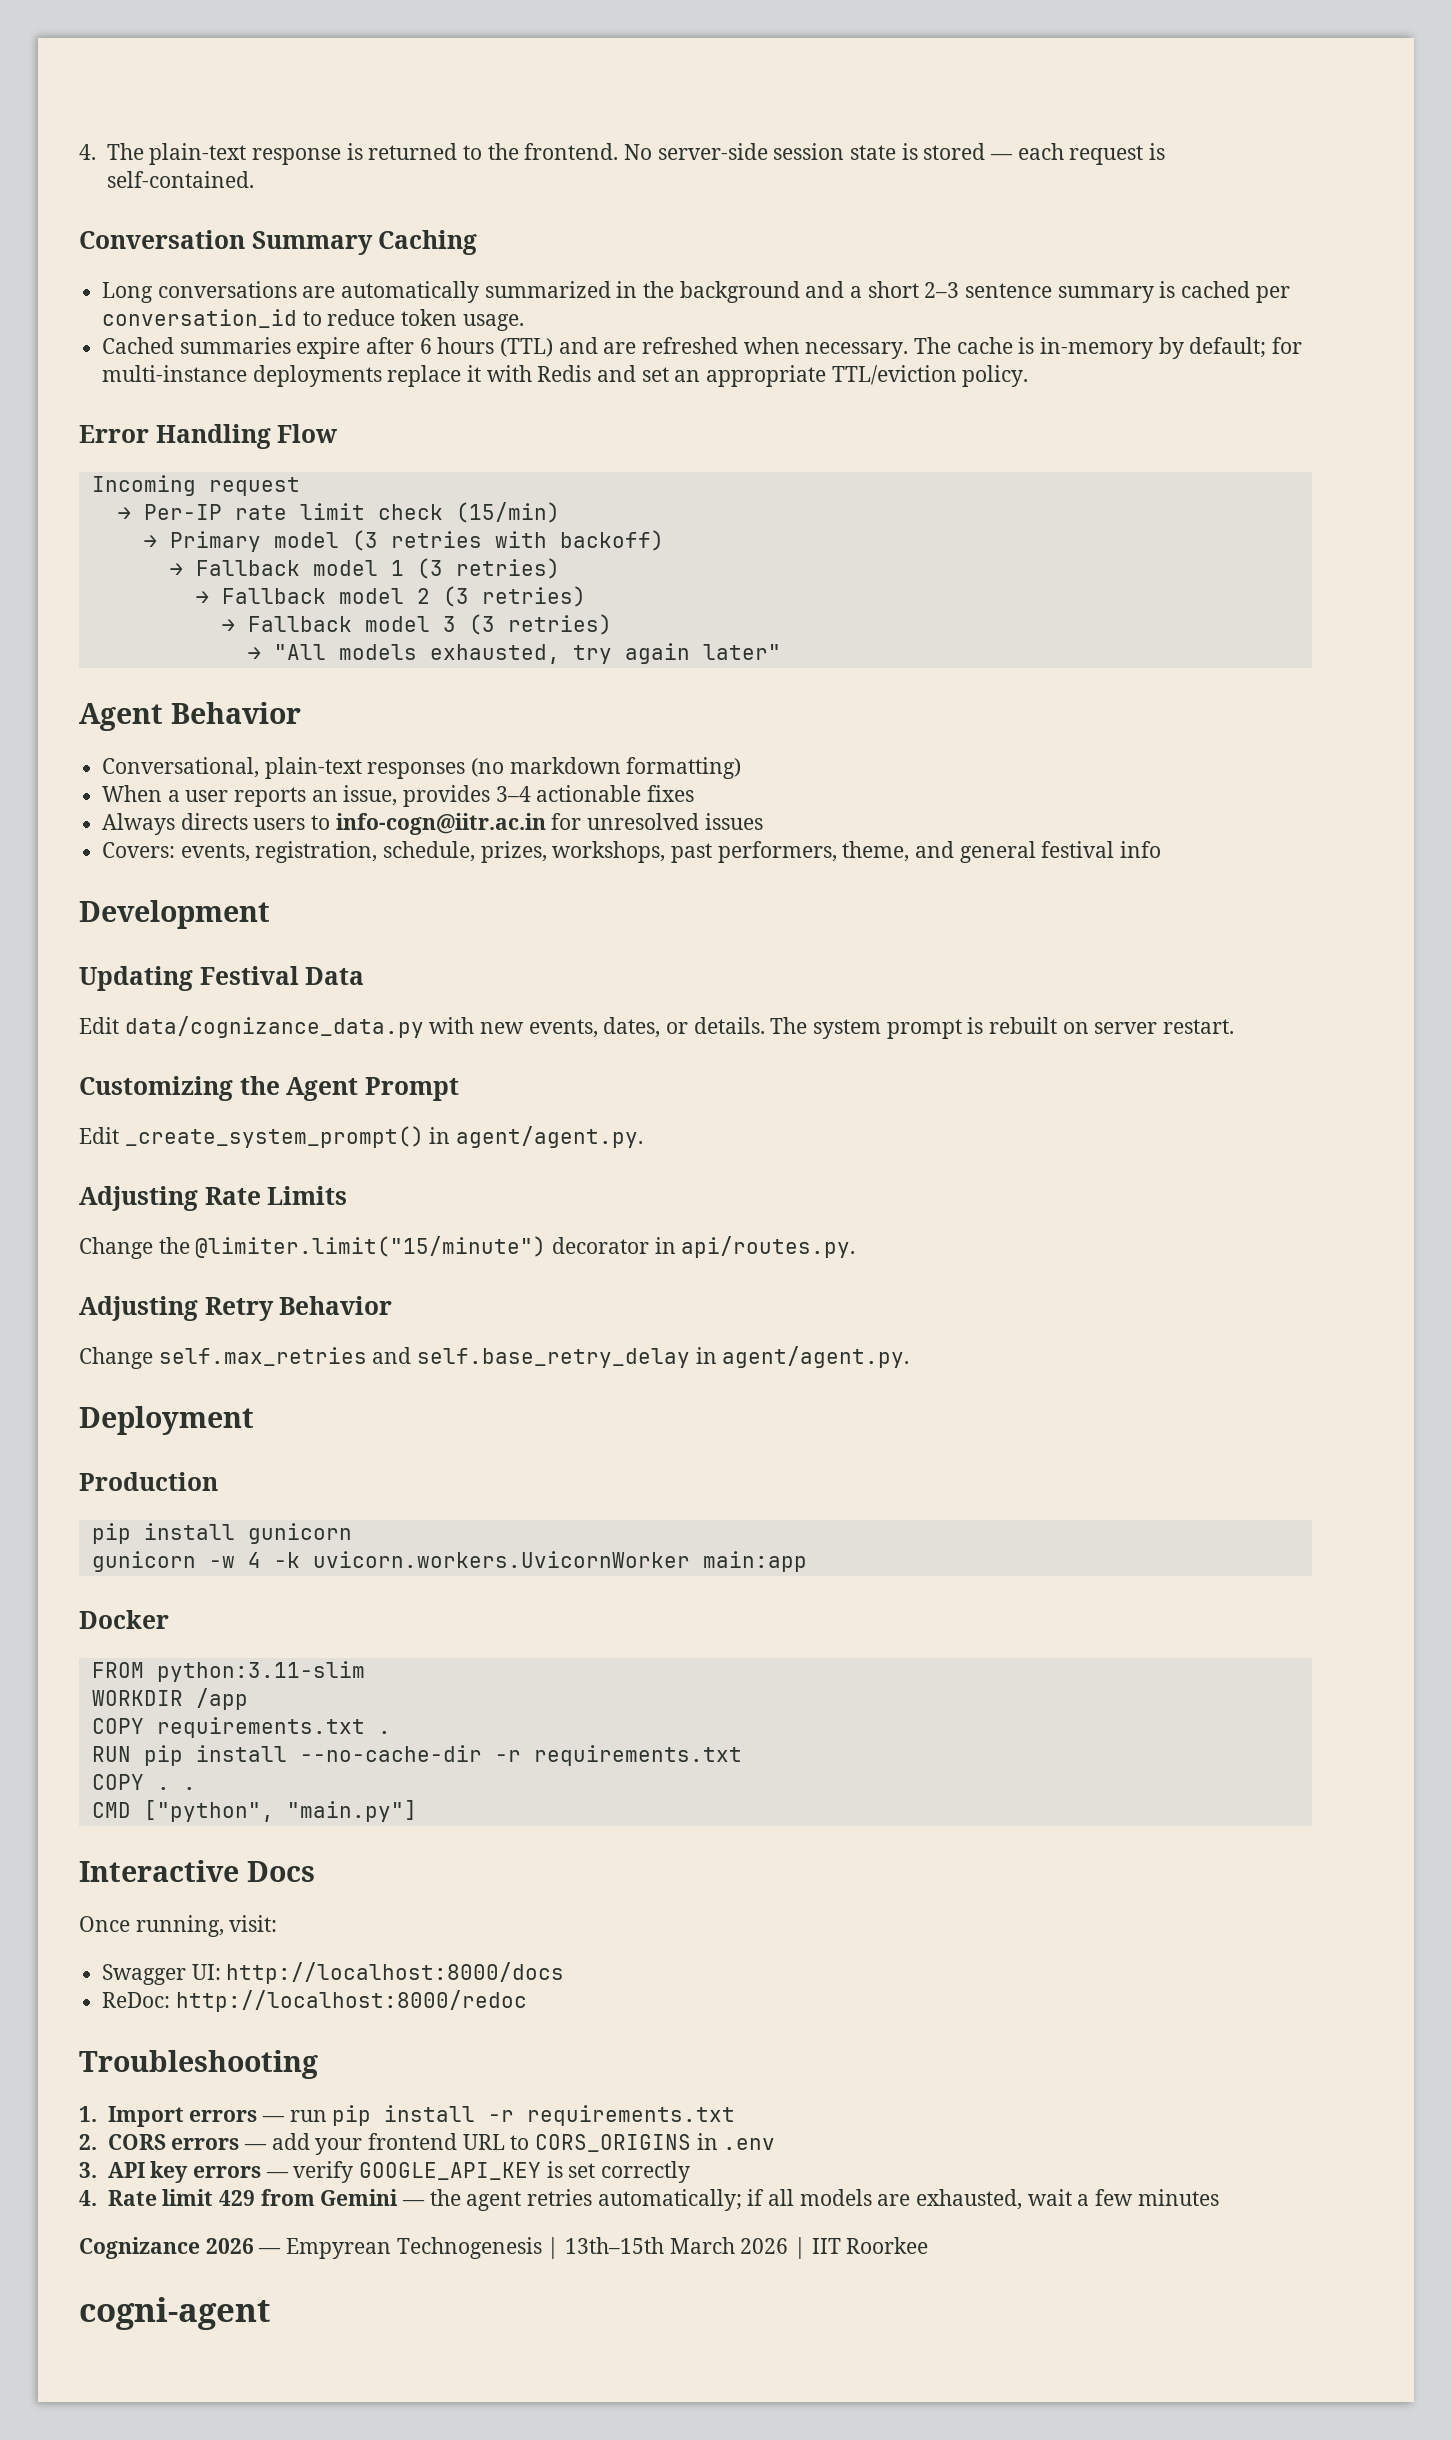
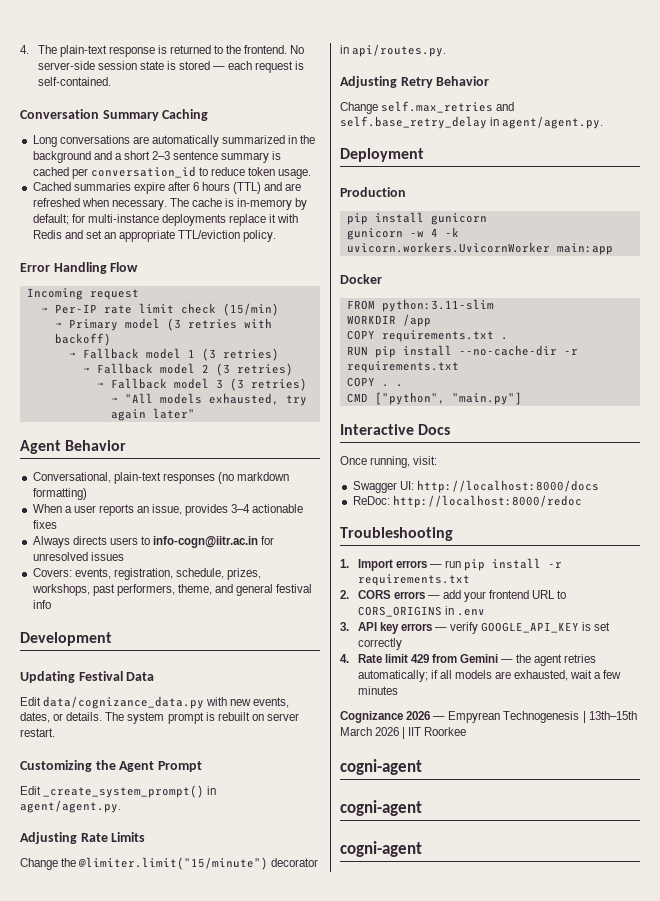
  Cognizance 2026 — Empyrean Technogenesis | 13th–15th March 2026 | IIT Roorkee
+ cogni-agent
+ cogni-agent

